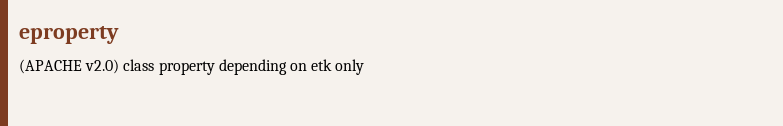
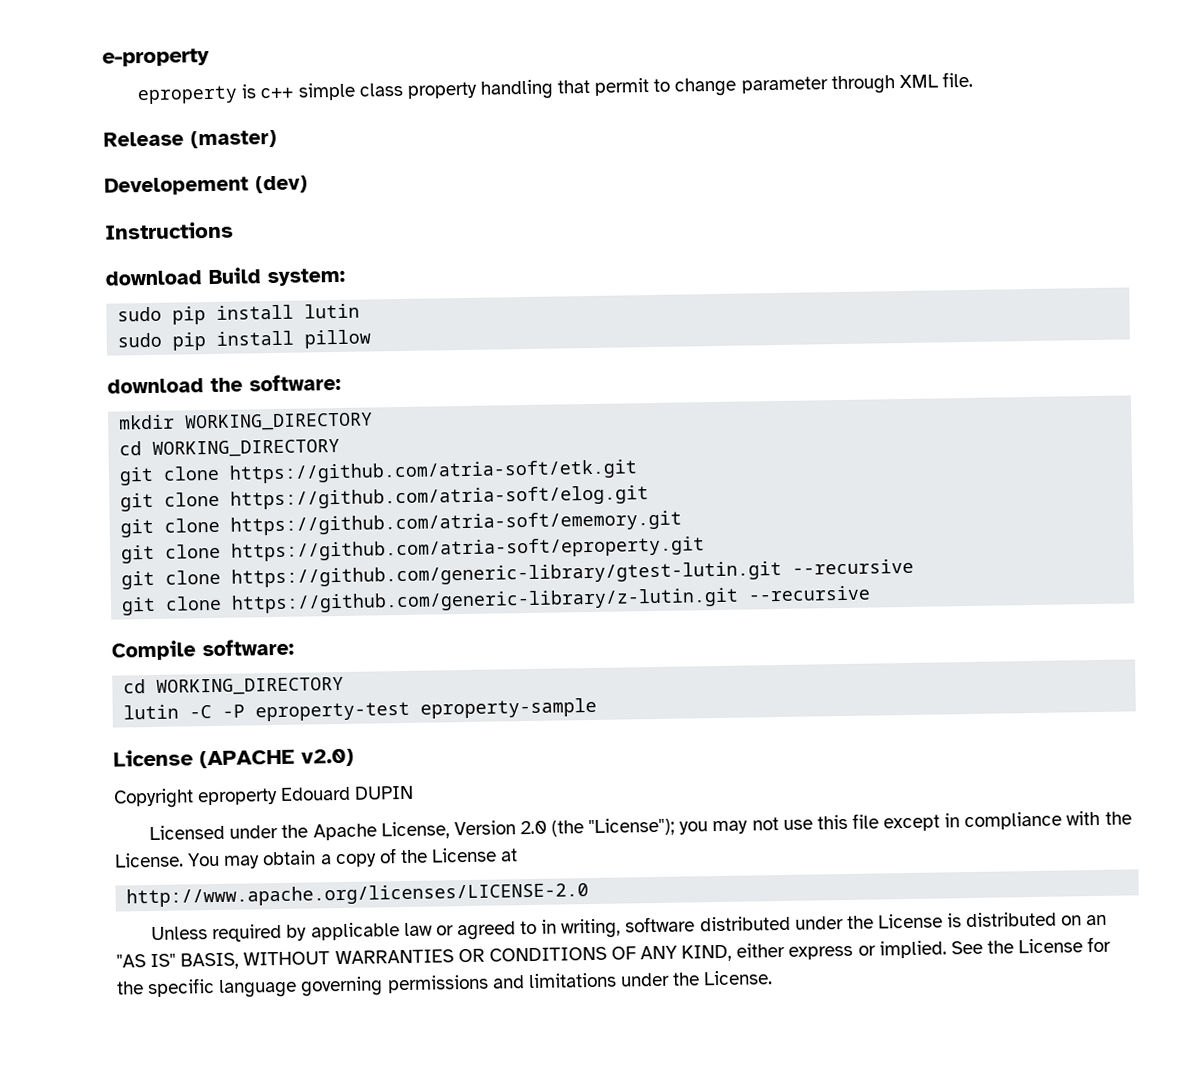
- eproperty
- (APACHE v2.0) class property depending on etk only
+ e-property
+ eproperty is c++ simple class property handling that permit to change parameter through XML file.
+ Release (master)
+ Developement (dev)
+ Instructions
+ download Build system:
+ sudo pip install lutin
+ sudo pip install pillow
+ download the software:
+ mkdir WORKING_DIRECTORY
+ cd WORKING_DIRECTORY
+ git clone https://github.com/atria-soft/etk.git
+ git clone https://github.com/atria-soft/elog.git
+ git clone https://github.com/atria-soft/ememory.git
+ git clone https://github.com/atria-soft/eproperty.git
+ git clone https://github.com/generic-library/gtest-lutin.git --recursive
+ git clone https://github.com/generic-library/z-lutin.git --recursive
+ Compile software:
+ cd WORKING_DIRECTORY
+ lutin -C -P eproperty-test eproperty-sample
+ License (APACHE v2.0)
+ Copyright eproperty Edouard DUPIN
+ Licensed under the Apache License, Version 2.0 (the "License"); you may not use this file except in compliance with the License. You may obtain a copy of the License at
+ http://www.apache.org/licenses/LICENSE-2.0
+ Unless required by applicable law or agreed to in writing, software distributed under the License is distributed on an "AS IS" BASIS, WITHOUT WARRANTIES OR CONDITIONS OF ANY KIND, either express or implied. See the License for the specific language governing permissions and limitations under the License.

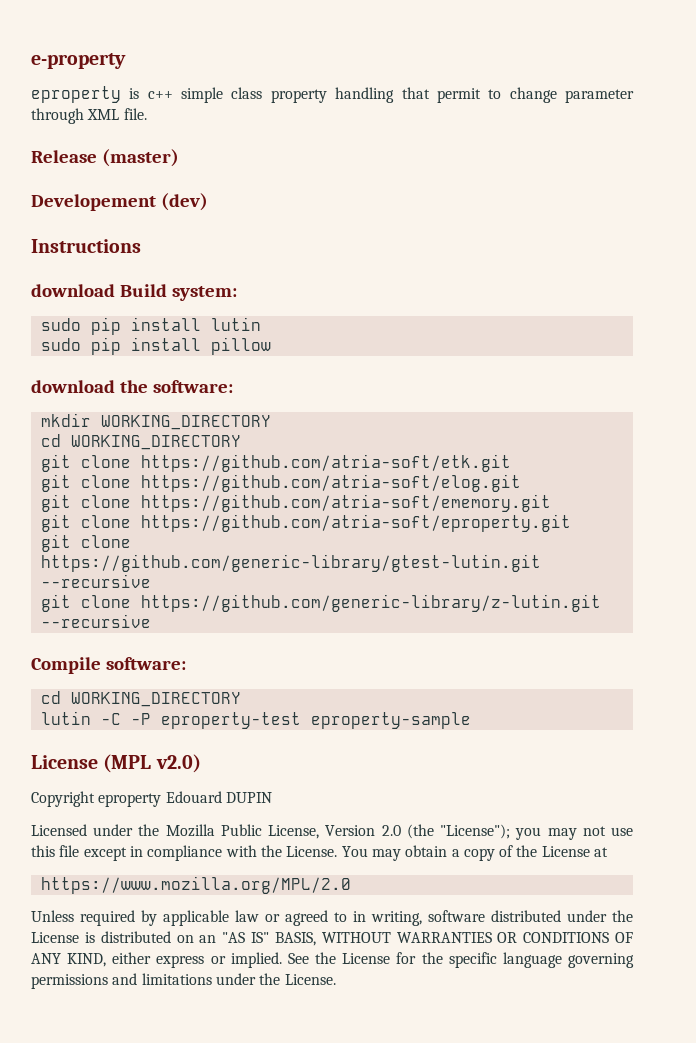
- License (APACHE v2.0)
+ License (MPL v2.0)
- Licensed under the Apache License, Version 2.0 (the "License"); you may not use this file except in compliance with the License.
+ Licensed under the Mozilla Public License, Version 2.0 (the "License"); you may not use this file except in compliance with the License.
- http://www.apache.org/licenses/LICENSE-2.0
+ https://www.mozilla.org/MPL/2.0

